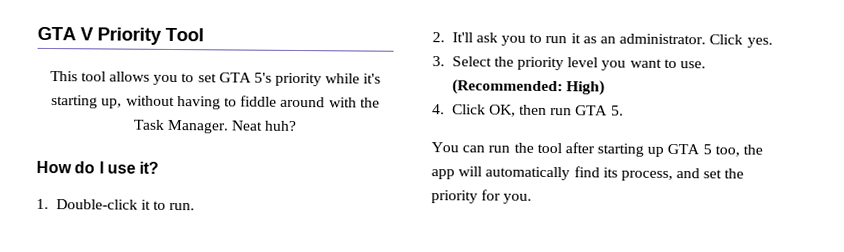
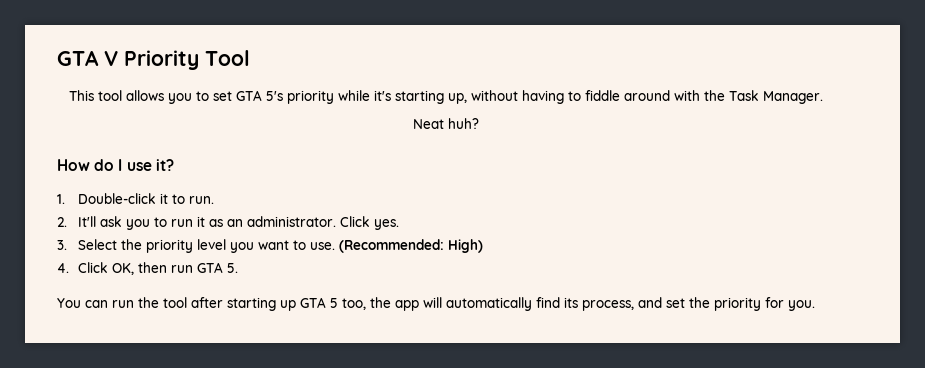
- This tool allows you to set GTA 5's priority while it's starting up, without having to fiddle around with the Task Manager. Neat huh?
+ This tool allows you to set GTA 5's priority while it's starting up, without having to fiddle around with the Task Manager.
+ Neat huh?

